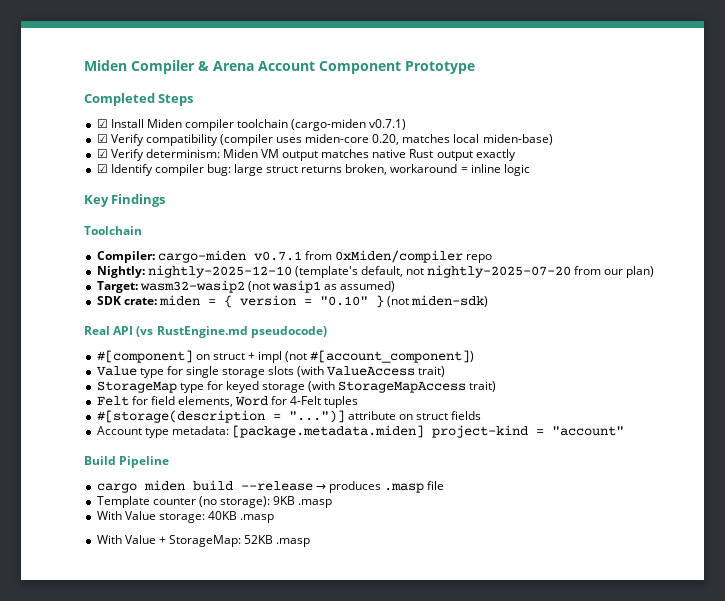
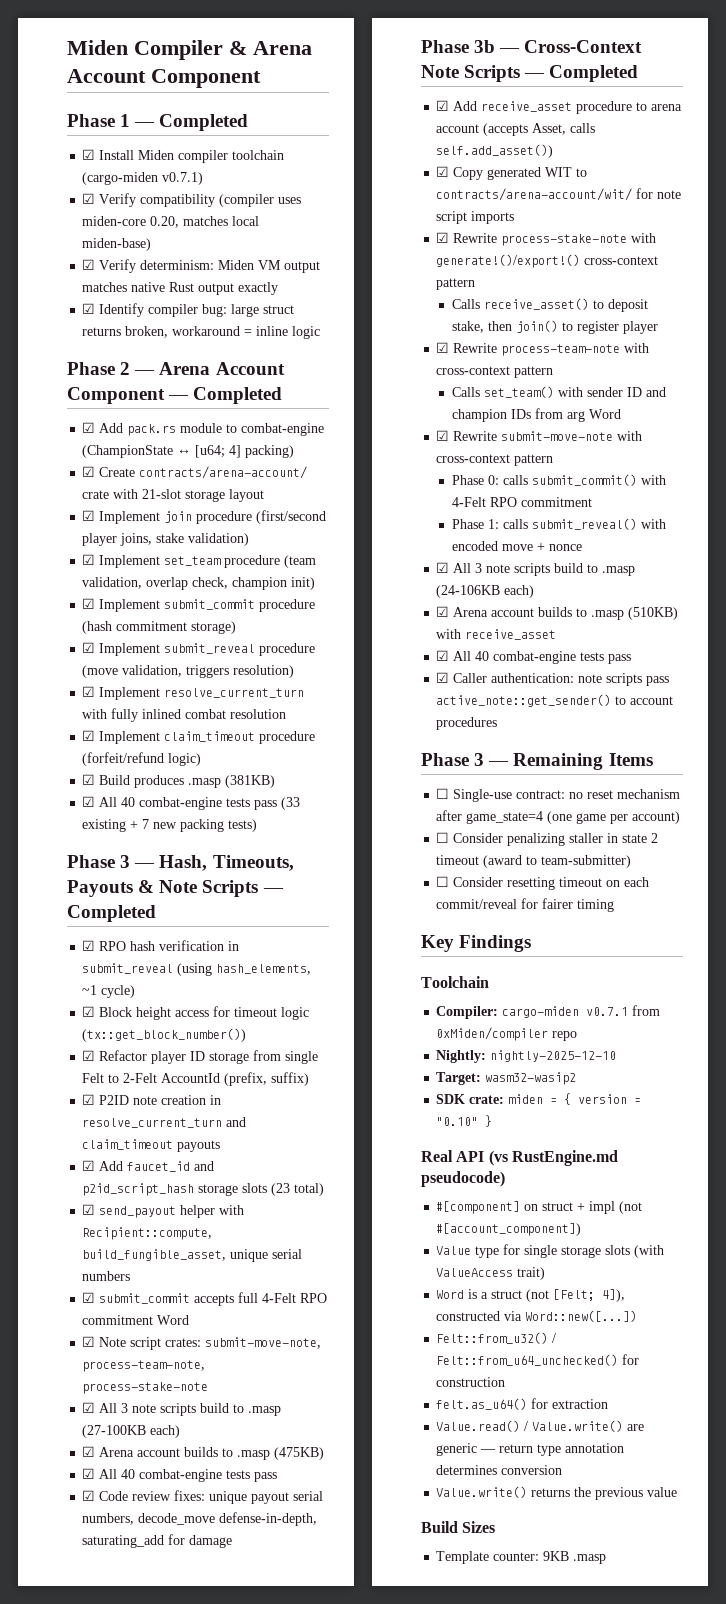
- Miden Compiler & Arena Account Component Prototype
- Completed Steps
+ Miden Compiler & Arena Account Component
+ Phase 1 — Completed
+ Phase 2 — Arena Account Component — Completed
+ ☑ Add pack.rs module to combat-engine (ChampionState ↔ [u64; 4] packing)
+ ☑ Create contracts/arena-account/ crate with 21-slot storage layout
+ ☑ Implement join procedure (first/second player joins, stake validation)
+ ☑ Implement set_team procedure (team validation, overlap check, champion init)
+ ☑ Implement submit_commit procedure (hash commitment storage)
+ ☑ Implement submit_reveal procedure (move validation, triggers resolution)
+ ☑ Implement resolve_current_turn with fully inlined combat resolution
+ ☑ Implement claim_timeout procedure (forfeit/refund logic)
+ ☑ Build produces .masp (381KB)
+ ☑ All 40 combat-engine tests pass (33 existing + 7 new packing tests)
+ Phase 3 — Hash, Timeouts, Payouts & Note Scripts — Completed
+ ☑ RPO hash verification in submit_reveal (using hash_elements, ~1 cycle)
+ ☑ Block height access for timeout logic (tx::get_block_number())
+ ☑ Refactor player ID storage from single Felt to 2-Felt AccountId (prefix, suffix)
+ ☑ P2ID note creation in resolve_current_turn and claim_timeout payouts
+ ☑ Add faucet_id and p2id_script_hash storage slots (23 total)
+ ☑ send_payout helper with Recipient::compute, build_fungible_asset, unique serial numbers
+ ☑ submit_commit accepts full 4-Felt RPO commitment Word
+ ☑ Note script crates: submit-move-note, process-team-note, process-stake-note
+ ☑ All 3 note scripts build to .masp (27-100KB each)
+ ☑ Arena account builds to .masp (475KB)
+ ☑ All 40 combat-engine tests pass
+ ☑ Code review fixes: unique payout serial numbers, decode_move defense-in-depth, saturating_add for damage
+ Phase 3b — Cross-Context Note Scripts — Completed
+ ☑ Add receive_asset procedure to arena account (accepts Asset, calls self.add_asset())
+ ☑ Copy generated WIT to contracts/arena-account/wit/ for note script imports
+ ☑ Rewrite process-stake-note with generate!()/export!() cross-context pattern
+ Calls receive_asset() to deposit stake, then join() to register player
+ ☑ Rewrite process-team-note with cross-context pattern
+ Calls set_team() with sender ID and champion IDs from arg Word
+ ☑ Rewrite submit-move-note with cross-context pattern
+ Phase 0: calls submit_commit() with 4-Felt RPO commitment
+ Phase 1: calls submit_reveal() with encoded move + nonce
+ ☑ All 3 note scripts build to .masp (24-106KB each)
+ ☑ Arena account builds to .masp (510KB) with receive_asset
+ ☑ All 40 combat-engine tests pass
+ ☑ Caller authentication: note scripts pass active_note::get_sender() to account procedures
+ Phase 3 — Remaining Items
+ ☐ Single-use contract: no reset mechanism after game_state=4 (one game per account)
+ ☐ Consider penalizing staller in state 2 timeout (award to team-submitter)
+ ☐ Consider resetting timeout on each commit/reveal for fairer timing
- Nightly: nightly-2025-12-10 (template's default, not nightly-2025-07-20 from our plan)
- Target: wasm32-wasip2 (not wasip1 as assumed)
+ Nightly: nightly-2025-12-10
+ Target: wasm32-wasip2
- SDK crate: miden = { version = "0.10" } (not miden-sdk)
+ SDK crate: miden = { version = "0.10" }
- StorageMap type for keyed storage (with StorageMapAccess trait)
- Felt for field elements, Word for 4-Felt tuples
- #[storage(description = "...")] attribute on struct fields
- Account type metadata: [package.metadata.miden] project-kind = "account"
- Build Pipeline
- cargo miden build --release → produces .masp file
- Template counter (no storage): 9KB .masp
- With Value storage: 40KB .masp
- With Value + StorageMap: 52KB .masp
+ Word is a struct (not [Felt; 4]), constructed via Word::new([...])
+ Felt::from_u32() / Felt::from_u64_unchecked() for construction
+ felt.as_u64() for extraction
+ Value.read() / Value.write() are generic — return type annotation determines conversion
+ Value.write() returns the previous value
+ Build Sizes
+ Template counter: 9KB .masp

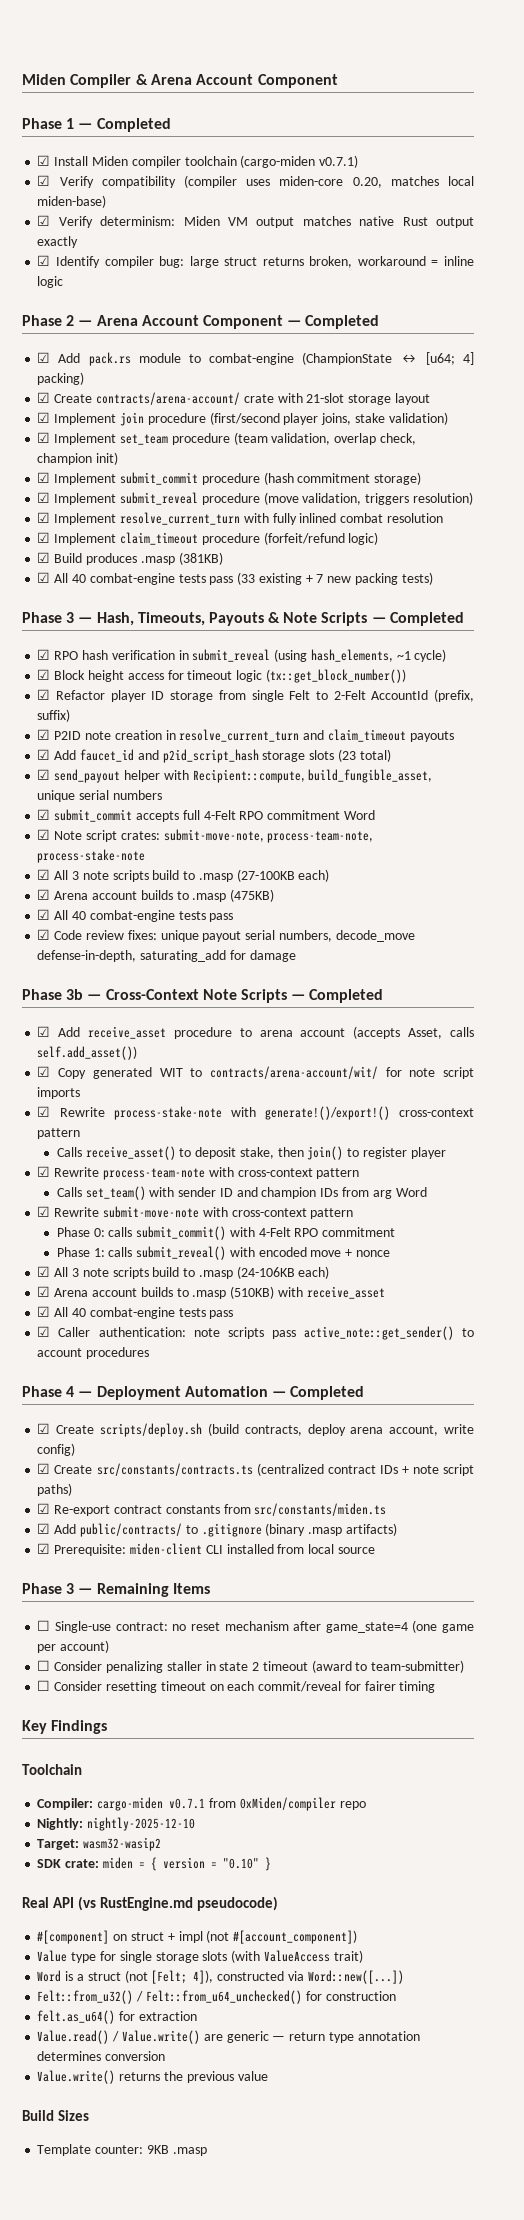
+ Phase 4 — Deployment Automation — Completed
+ ☑ Create scripts/deploy.sh (build contracts, deploy arena account, write config)
+ ☑ Create src/constants/contracts.ts (centralized contract IDs + note script paths)
+ ☑ Re-export contract constants from src/constants/miden.ts
+ ☑ Add public/contracts/ to .gitignore (binary .masp artifacts)
+ ☑ Prerequisite: miden-client CLI installed from local source

